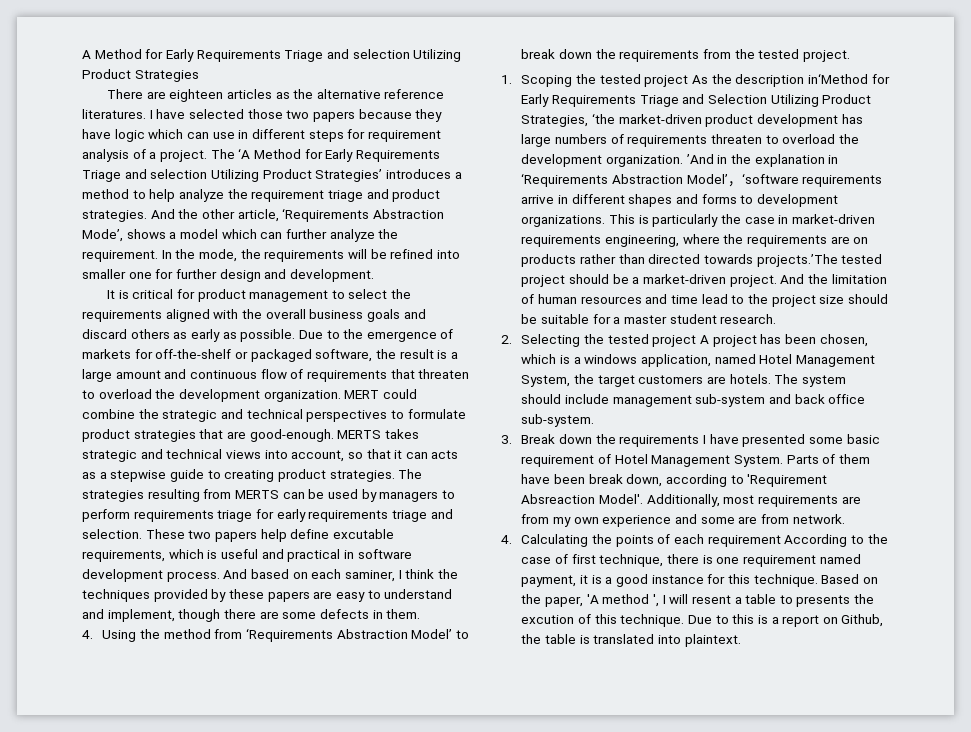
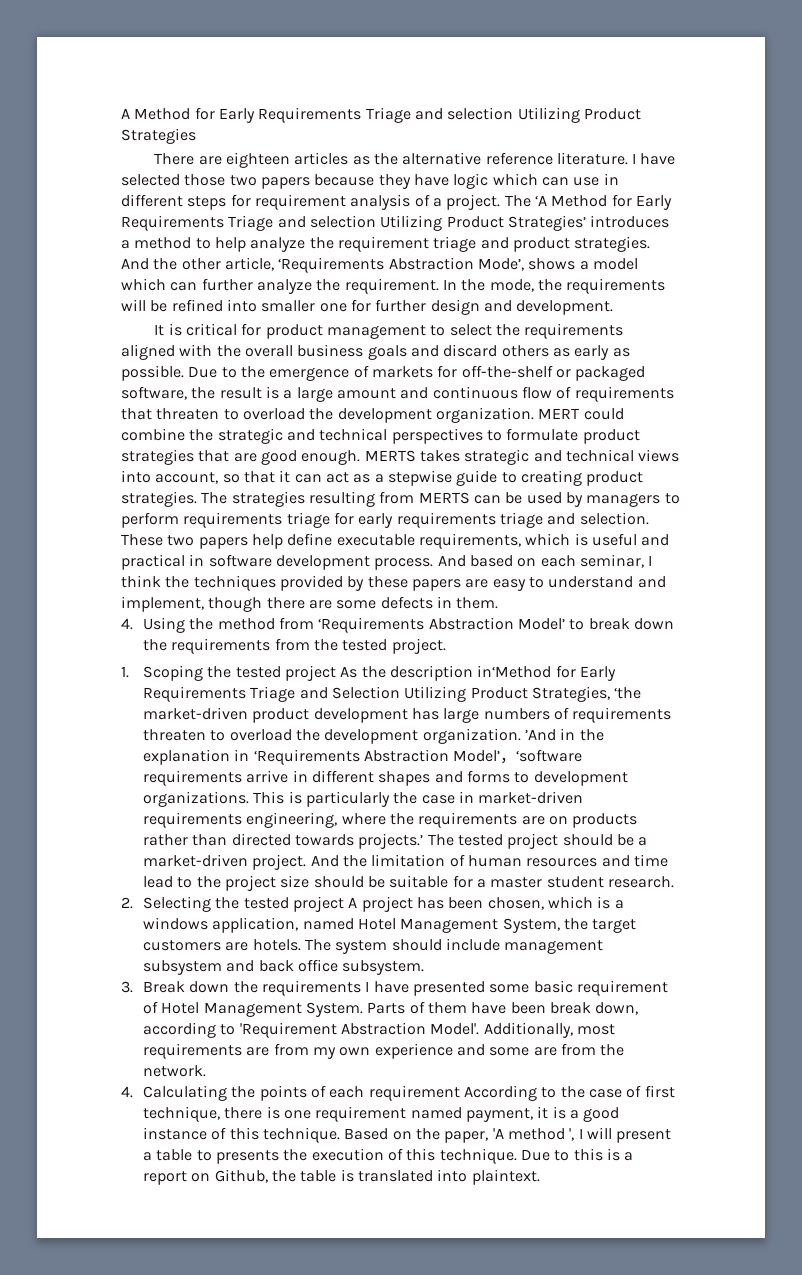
- There are eighteen articles as the alternative reference literatures.
+ There are eighteen articles as the alternative reference literature.
- MERT could combine the strategic and technical perspectives to formulate product strategies that are good-enough.
+ MERT could combine the strategic and technical perspectives to formulate product strategies that are good enough.
- MERTS takes strategic and technical views into account, so that it can acts as a stepwise guide to creating product strategies.
+ MERTS takes strategic and technical views into account, so that it can act as a stepwise guide to creating product strategies.
- These two papers help define excutable requirements, which is useful and practical in software development process.
+ These two papers help define executable requirements, which is useful and practical in software development process.
- And based on each saminer, I think the techniques provided by these papers are easy to understand and implement, though there are some defects in them.
+ And based on each seminar, I think the techniques provided by these papers are easy to understand and implement, though there are some defects in them.
- This is particularly the case in market-driven requirements engineering, where the requirements are on products rather than directed towards projects.’The tested project should be a market-driven project.
+ This is particularly the case in market-driven requirements engineering, where the requirements are on products rather than directed towards projects.’ The tested project should be a market-driven project.
- The system should include management sub-system and back office sub-system.
+ The system should include management subsystem and back office subsystem.
- Parts of them have been break down, according to 'Requirement Absreaction Model'.
+ Parts of them have been break down, according to 'Requirement Abstraction Model'.
- Additionally, most requirements are from my own experience and some are from network.
+ Additionally, most requirements are from my own experience and some are from the network.
- 4. Calculating the points of each requirement According to the case of first technique, there is one requirement named payment, it is a good instance for this technique.
+ 4. Calculating the points of each requirement According to the case of first technique, there is one requirement named payment, it is a good instance of this technique.
- Based on the paper, 'A method ', I will resent a table to presents the excution of this technique.
+ Based on the paper, 'A method ', I will present a table to presents the execution of this technique.

